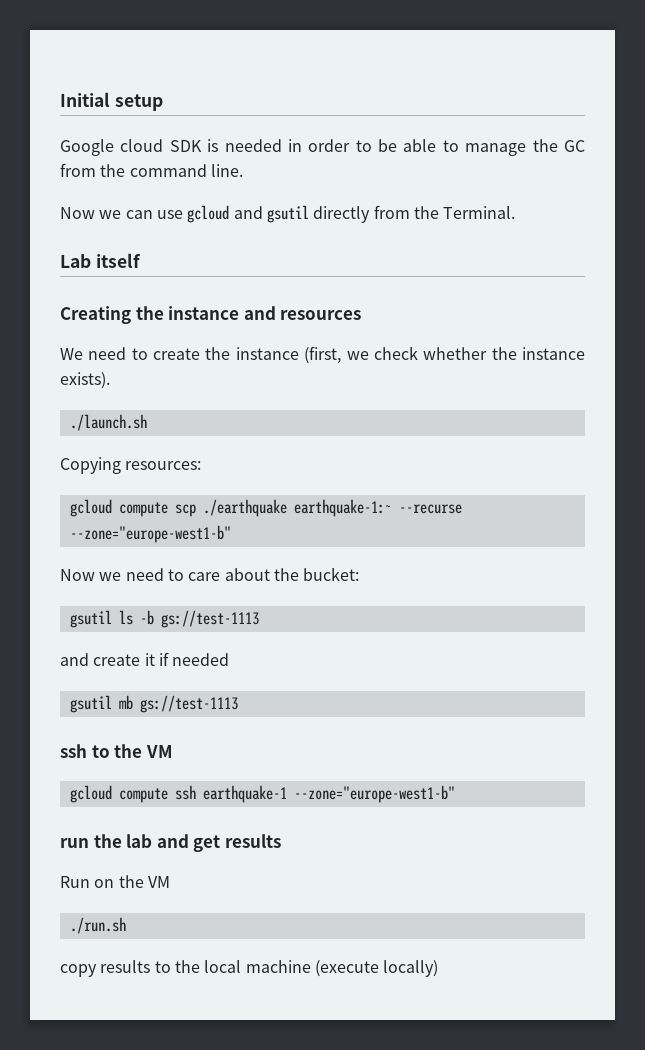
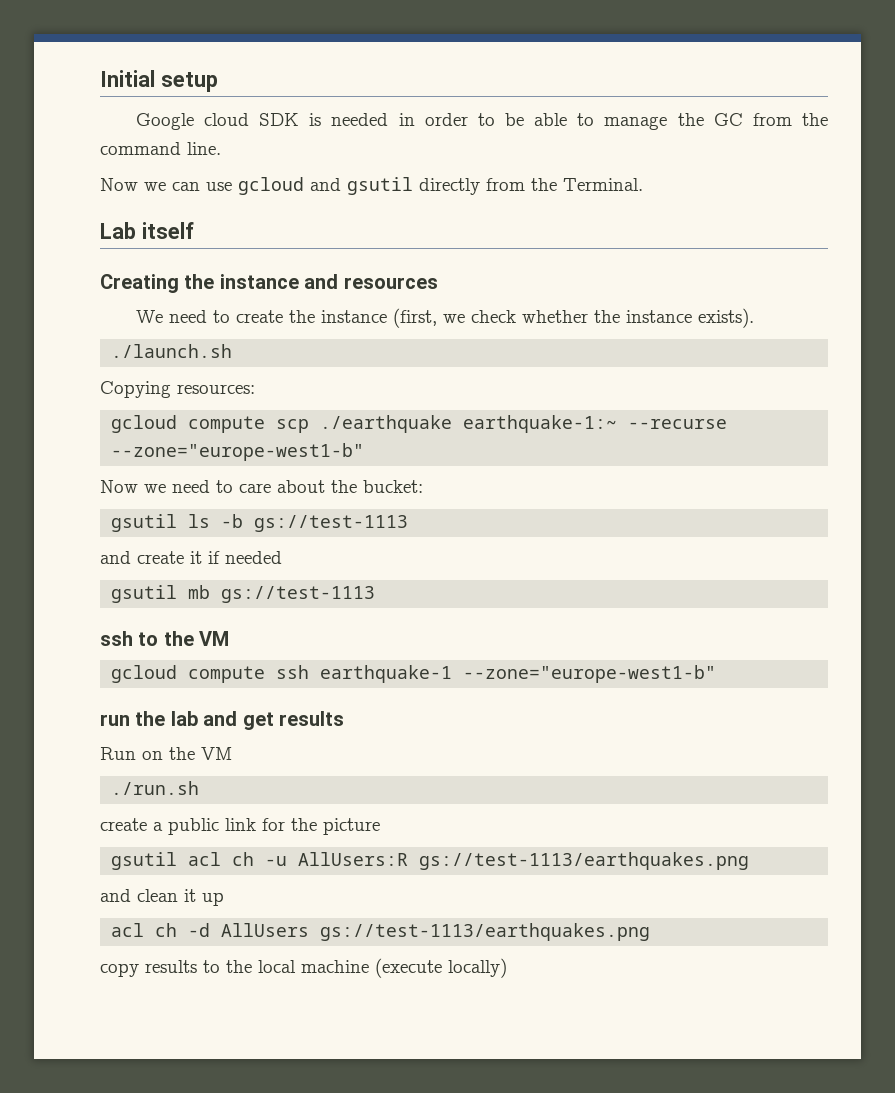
+ create a public link for the picture
+ gsutil acl ch -u AllUsers:R gs://test-1113/earthquakes.png
+ and clean it up
+ acl ch -d AllUsers gs://test-1113/earthquakes.png

